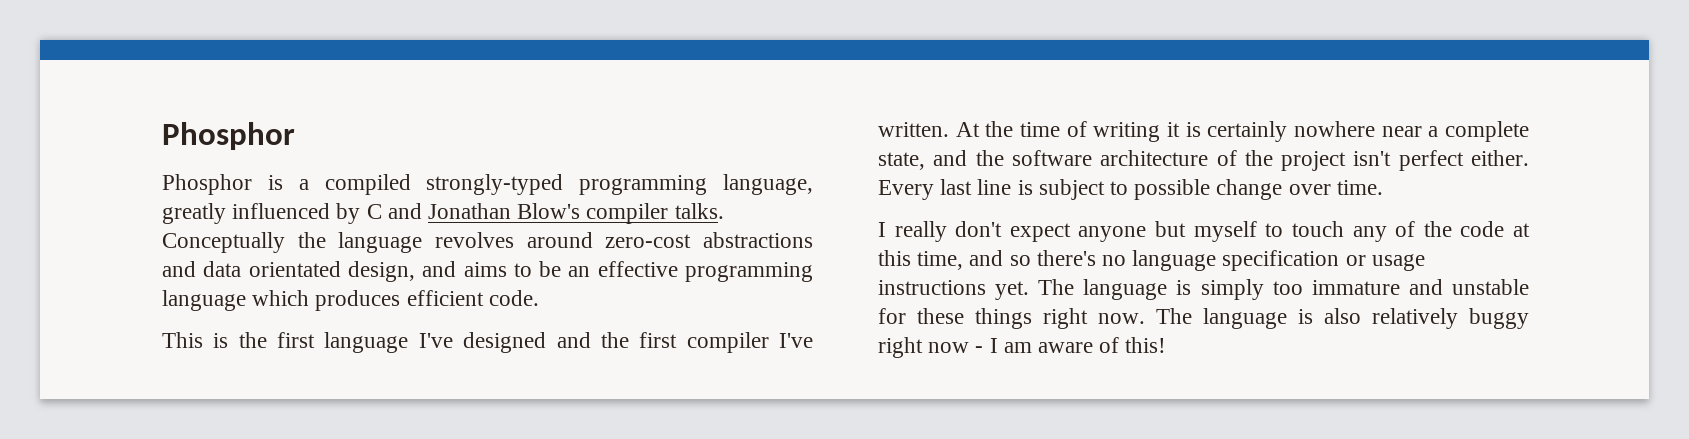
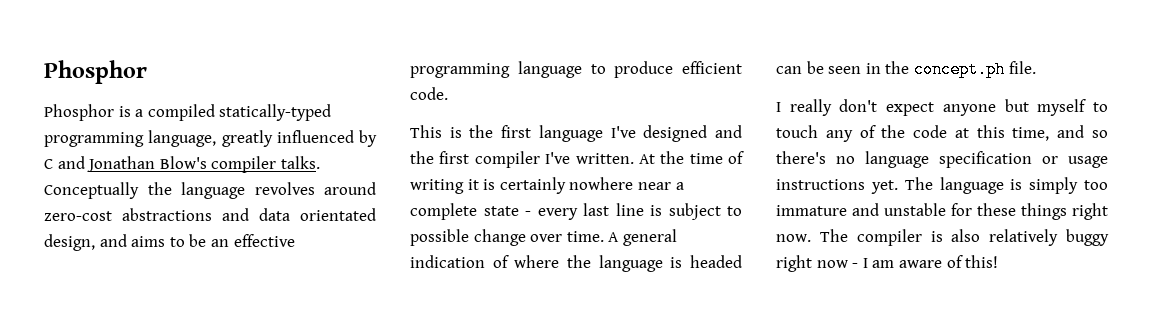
- Phosphor is a compiled strongly-typed programming language, greatly influenced by C and Jonathan Blow's compiler talks.
+ Phosphor is a compiled statically-typed programming language, greatly influenced by C and Jonathan Blow's compiler talks.
- Conceptually the language revolves around zero-cost abstractions and data orientated design, and aims to be an effective programming language which produces efficient code.
+ Conceptually the language revolves around zero-cost abstractions and data orientated design, and aims to be an effective programming language to produce efficient code.
- At the time of writing it is certainly nowhere near a complete state, and the software architecture of the project isn't perfect either. Every last line is subject to possible change over time.
+ At the time of writing it is certainly nowhere near a complete state - every last line is subject to possible change over time. A general indication of where the language is headed can be seen in the concept.ph file.
- The language is also relatively buggy right now - I am aware of this!
+ The compiler is also relatively buggy right now - I am aware of this!

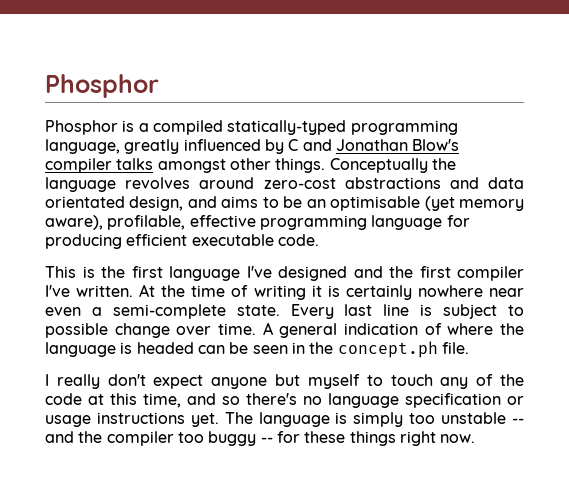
- Phosphor is a compiled statically-typed programming language, greatly influenced by C and Jonathan Blow's compiler talks.
+ Phosphor is a compiled statically-typed programming language, greatly influenced by C and Jonathan Blow's compiler talks amongst other things.
- Conceptually the language revolves around zero-cost abstractions and data orientated design, and aims to be an effective programming language to produce efficient code.
+ Conceptually the language revolves around zero-cost abstractions and data orientated design, and aims to be an optimisable (yet memory aware), profilable, effective programming language for producing efficient executable code.
- At the time of writing it is certainly nowhere near a complete state - every last line is subject to possible change over time.
+ At the time of writing it is certainly nowhere near even a semi-complete state. Every last line is subject to possible change over time.
- The language is simply too immature and unstable for these things right now. The compiler is also relatively buggy right now - I am aware of this!
+ The language is simply too unstable -- and the compiler too buggy -- for these things right now.

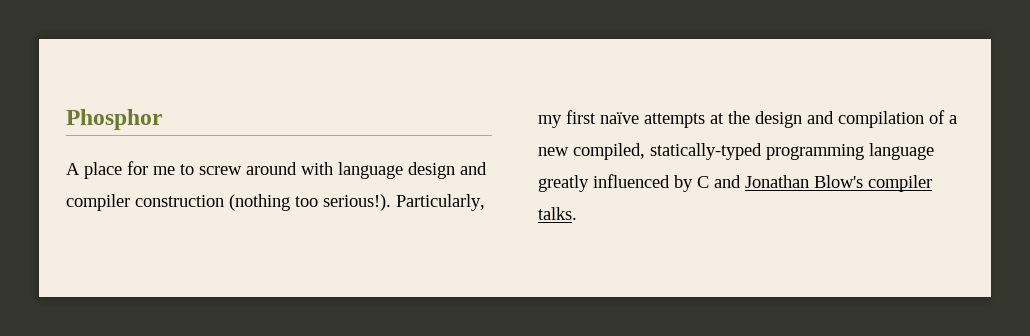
- Phosphor is a compiled statically-typed programming language, greatly influenced by C and Jonathan Blow's compiler talks amongst other things. Conceptually the language revolves around zero-cost abstractions and data orientated design, and aims to be an optimisable (yet memory aware), profilable, effective programming language for producing efficient executable code.
- This is the first language I've designed and the first compiler I've written. At the time of writing it is certainly nowhere near even a semi-complete state. Every last line is subject to possible change over time. A general indication of where the language is headed can be seen in the concept.ph file.
- I really don't expect anyone but myself to touch any of the code at this time, and so there's no language specification or usage instructions yet. The language is simply too unstable -- and the compiler too buggy -- for these things right now.
+ A place for me to screw around with language design and compiler construction (nothing too serious!). Particularly, my first naïve attempts at the design and compilation of a new compiled, statically-typed programming language greatly influenced by C and Jonathan Blow's compiler talks.

